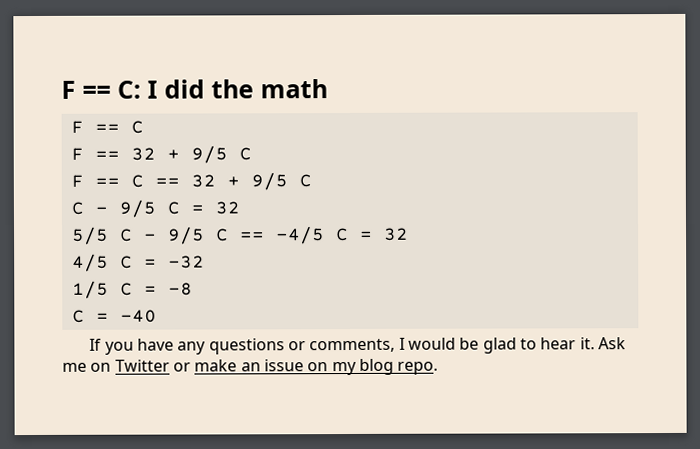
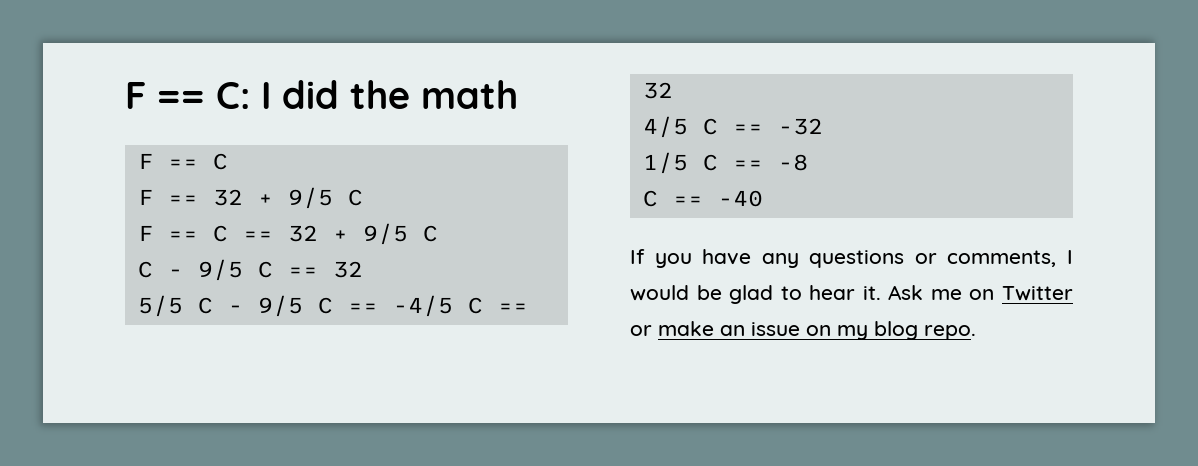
- C - 9/5 C = 32
+ C - 9/5 C == 32
- 5/5 C - 9/5 C == -4/5 C = 32
+ 5/5 C - 9/5 C == -4/5 C == 32
- 4/5 C = -32
+ 4/5 C == -32
- 1/5 C = -8
+ 1/5 C == -8
- C = -40
+ C == -40

